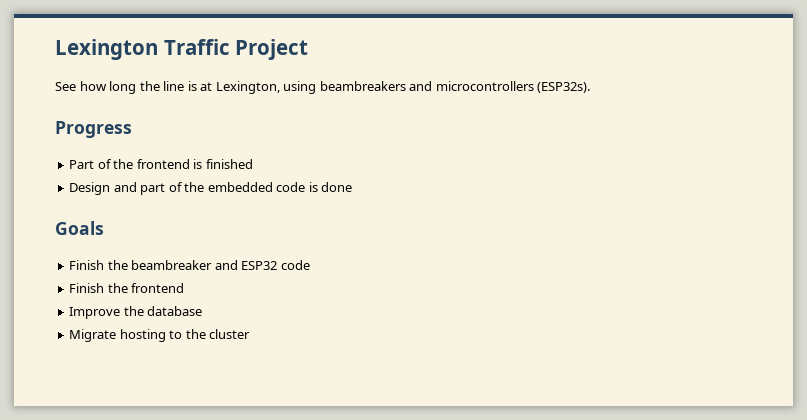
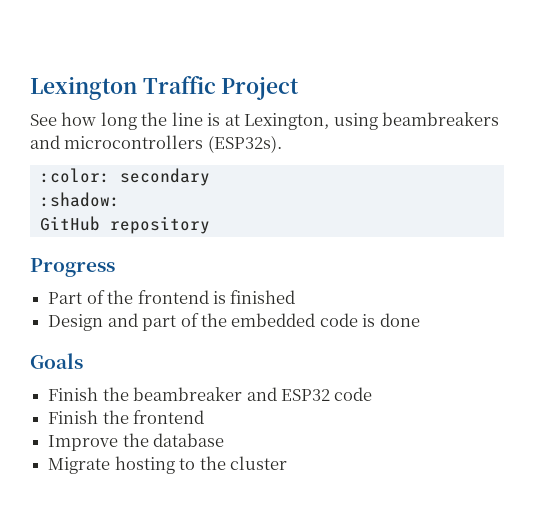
+ :color: secondary
+ :shadow:
+ GitHub repository

